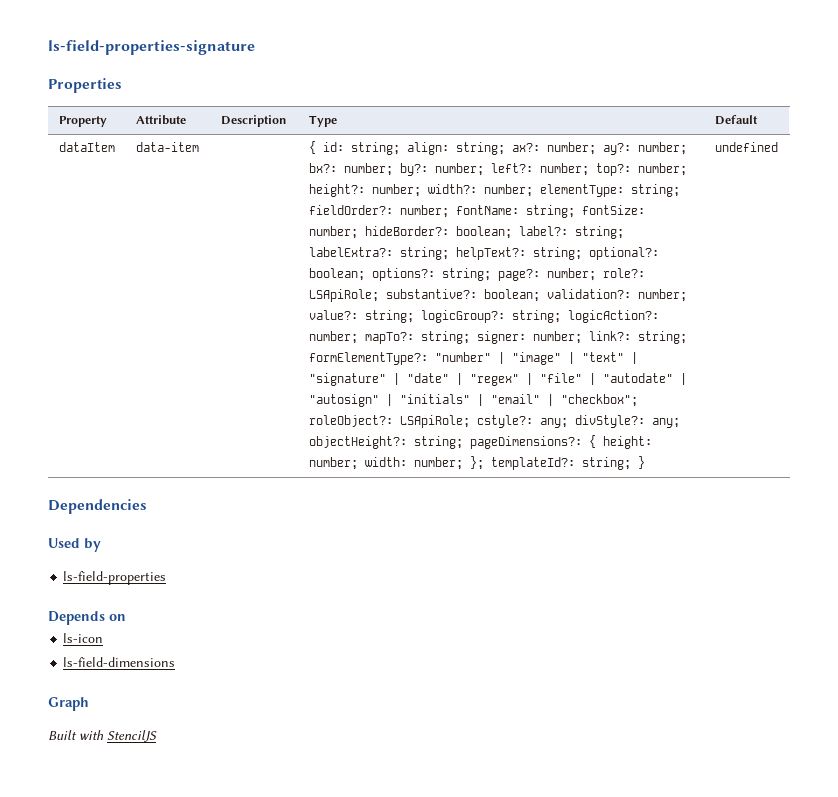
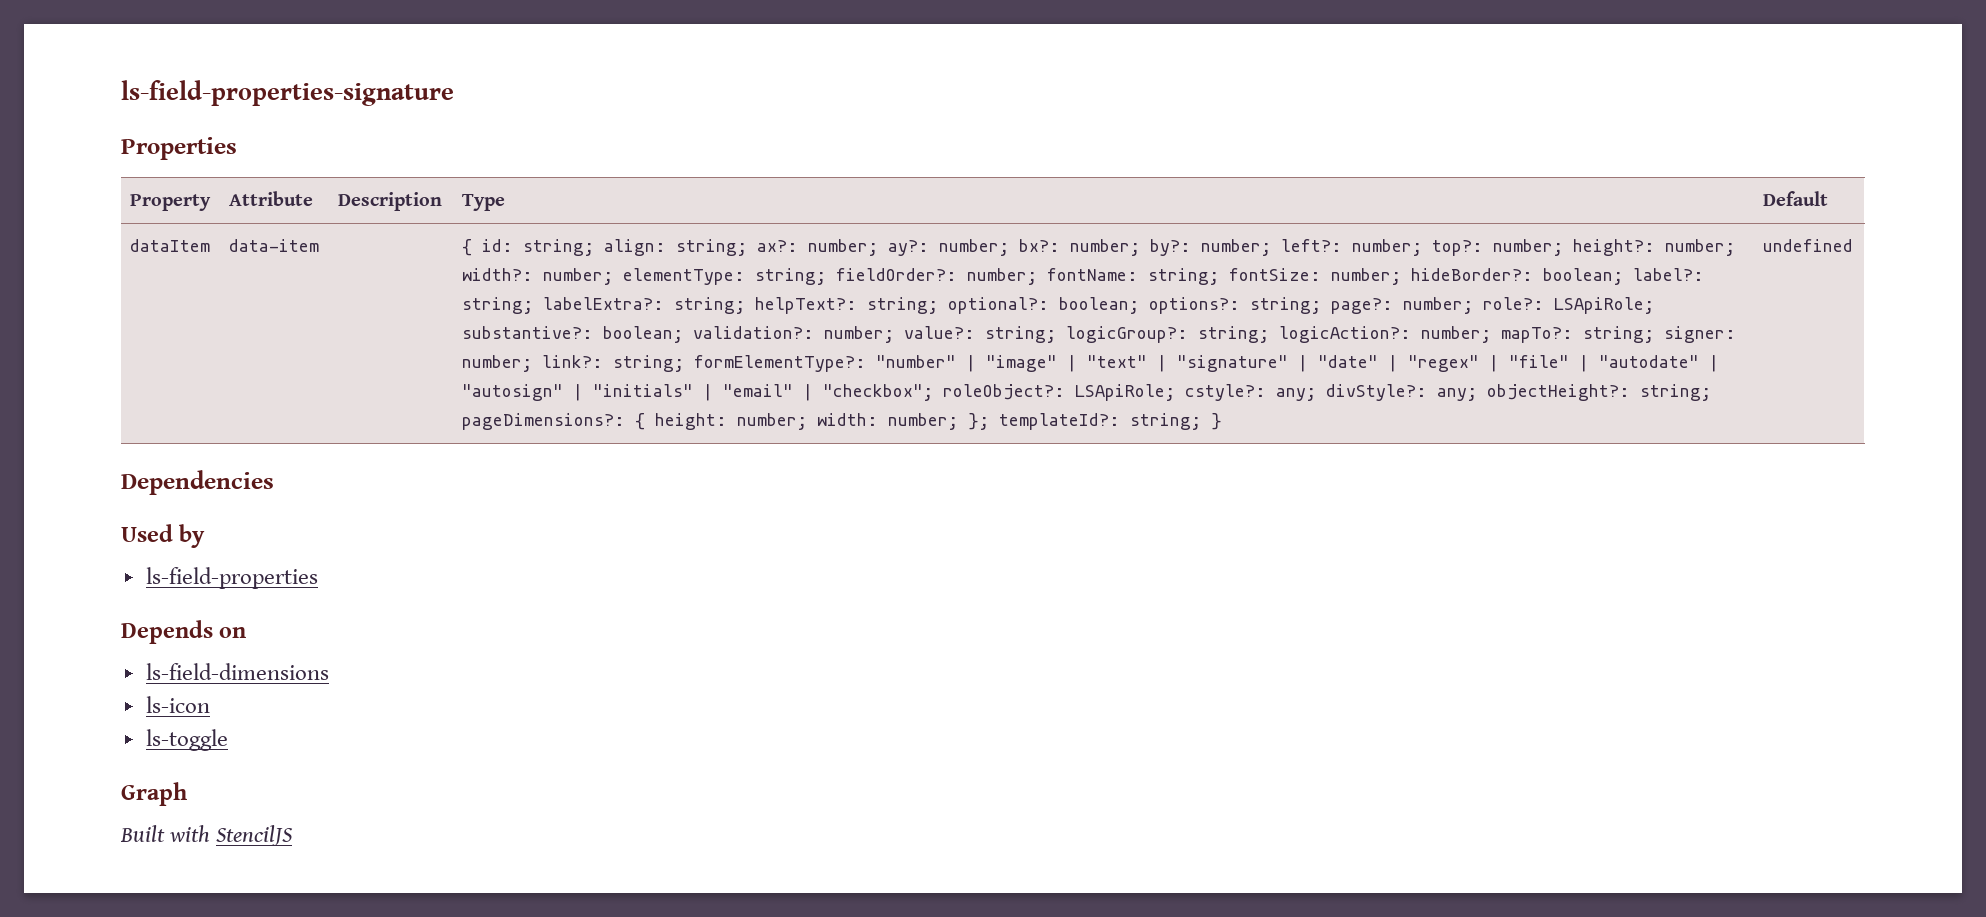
+ ls-field-dimensions
- ls-field-dimensions
+ ls-toggle

